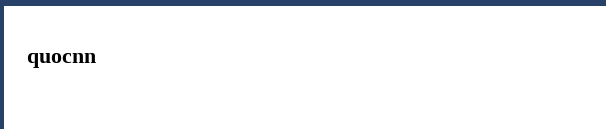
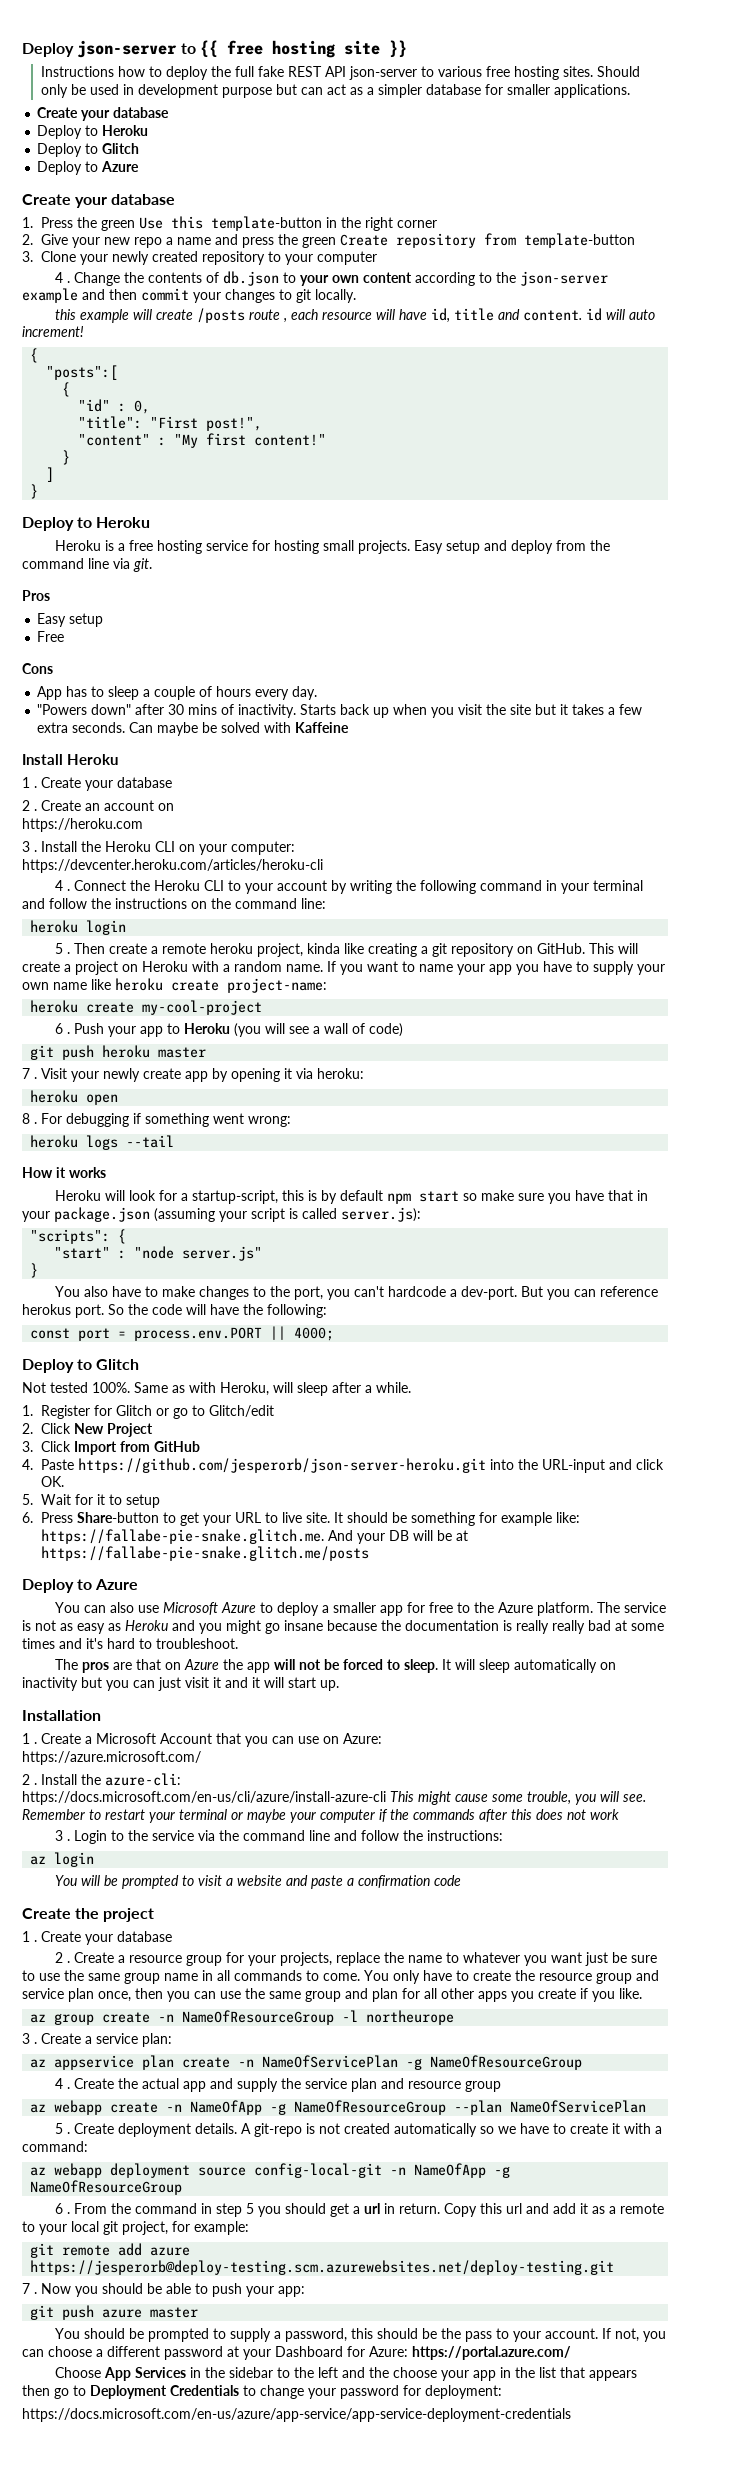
- quocnn
+ Deploy json-server to {{ free hosting site }}
+ Instructions how to deploy the full fake REST API json-server to various free hosting sites. Should only be used in development purpose but can act as a simpler database for smaller applications.
+ Create your database
+ Deploy to Heroku
+ Deploy to Glitch
+ Deploy to Azure
+ Create your database
+ 1. Press the green Use this template-button in the right corner
+ 2. Give your new repo a name and press the green Create repository from template-button
+ 3. Clone your newly created repository to your computer
+ 4 . Change the contents of db.json to your own content according to the json-server example and then commit your changes to git locally.
+ this example will create /posts route , each resource will have id, title and content. id will auto increment!
+ {
+ "posts":[
+ {
+ "id" : 0,
+ "title": "First post!",
+ "content" : "My first content!"
+ }
+ ]
+ }
+ Deploy to Heroku
+ Heroku is a free hosting service for hosting small projects. Easy setup and deploy from the command line via git.
+ Pros
+ Easy setup
+ Free
+ Cons
+ App has to sleep a couple of hours every day.
+ "Powers down" after 30 mins of inactivity. Starts back up when you visit the site but it takes a few extra seconds. Can maybe be solved with Kaffeine
+ Install Heroku
+ 1 . Create your database
+ 2 . Create an account on
+ https://heroku.com
+ 3 . Install the Heroku CLI on your computer:
+ https://devcenter.heroku.com/articles/heroku-cli
+ 4 . Connect the Heroku CLI to your account by writing the following command in your terminal and follow the instructions on the command line:
+ heroku login
+ 5 . Then create a remote heroku project, kinda like creating a git repository on GitHub. This will create a project on Heroku with a random name. If you want to name your app you have to supply your own name like heroku create project-name:
+ heroku create my-cool-project
+ 6 . Push your app to Heroku (you will see a wall of code)
+ git push heroku master
+ 7 . Visit your newly create app by opening it via heroku:
+ heroku open
+ 8 . For debugging if something went wrong:
+ heroku logs --tail
+ How it works
+ Heroku will look for a startup-script, this is by default npm start so make sure you have that in your package.json (assuming your script is called server.js):
+ "scripts": {
+ "start" : "node server.js"
+ }
+ You also have to make changes to the port, you can't hardcode a dev-port. But you can reference herokus port. So the code will have the following:
+ const port = process.env.PORT || 4000;
+ Deploy to Glitch
+ Not tested 100%. Same as with Heroku, will sleep after a while.
+ 1. Register for Glitch or go to Glitch/edit
+ 2. Click New Project
+ 3. Click Import from GitHub
+ 4. Paste https://github.com/jesperorb/json-server-heroku.git into the URL-input and click OK.
+ 5. Wait for it to setup
+ 6. Press Share-button to get your URL to live site. It should be something for example like: https://fallabe-pie-snake.glitch.me. And your DB will be at https://fallabe-pie-snake.glitch.me/posts
+ Deploy to Azure
+ You can also use Microsoft Azure to deploy a smaller app for free to the Azure platform. The service is not as easy as Heroku and you might go insane because the documentation is really really bad at some times and it's hard to troubleshoot.
+ The pros are that on Azure the app will not be forced to sleep. It will sleep automatically on inactivity but you can just visit it and it will start up.
+ Installation
+ 1 . Create a Microsoft Account that you can use on Azure:
+ https://azure.microsoft.com/
+ 2 . Install the azure-cli:
+ https://docs.microsoft.com/en-us/cli/azure/install-azure-cli This might cause some trouble, you will see. Remember to restart your terminal or maybe your computer if the commands after this does not work
+ 3 . Login to the service via the command line and follow the instructions:
+ az login
+ You will be prompted to visit a website and paste a confirmation code
+ Create the project
+ 1 . Create your database
+ 2 . Create a resource group for your projects, replace the name to whatever you want just be sure to use the same group name in all commands to come. You only have to create the resource group and service plan once, then you can use the same group and plan for all other apps you create if you like.
+ az group create -n NameOfResourceGroup -l northeurope
+ 3 . Create a service plan:
+ az appservice plan create -n NameOfServicePlan -g NameOfResourceGroup
+ 4 . Create the actual app and supply the service plan and resource group
+ az webapp create -n NameOfApp -g NameOfResourceGroup --plan NameOfServicePlan
+ 5 . Create deployment details. A git-repo is not created automatically so we have to create it with a command:
+ az webapp deployment source config-local-git -n NameOfApp -g NameOfResourceGroup
+ 6 . From the command in step 5 you should get a url in return. Copy this url and add it as a remote to your local git project, for example:
+ git remote add azure https://jesperorb@deploy-testing.scm.azurewebsites.net/deploy-testing.git
+ 7 . Now you should be able to push your app:
+ git push azure master
+ You should be prompted to supply a password, this should be the pass to your account. If not, you can choose a different password at your Dashboard for Azure: https://portal.azure.com/
+ Choose App Services in the sidebar to the left and the choose your app in the list that appears then go to Deployment Credentials to change your password for deployment:
+ https://docs.microsoft.com/en-us/azure/app-service/app-service-deployment-credentials

